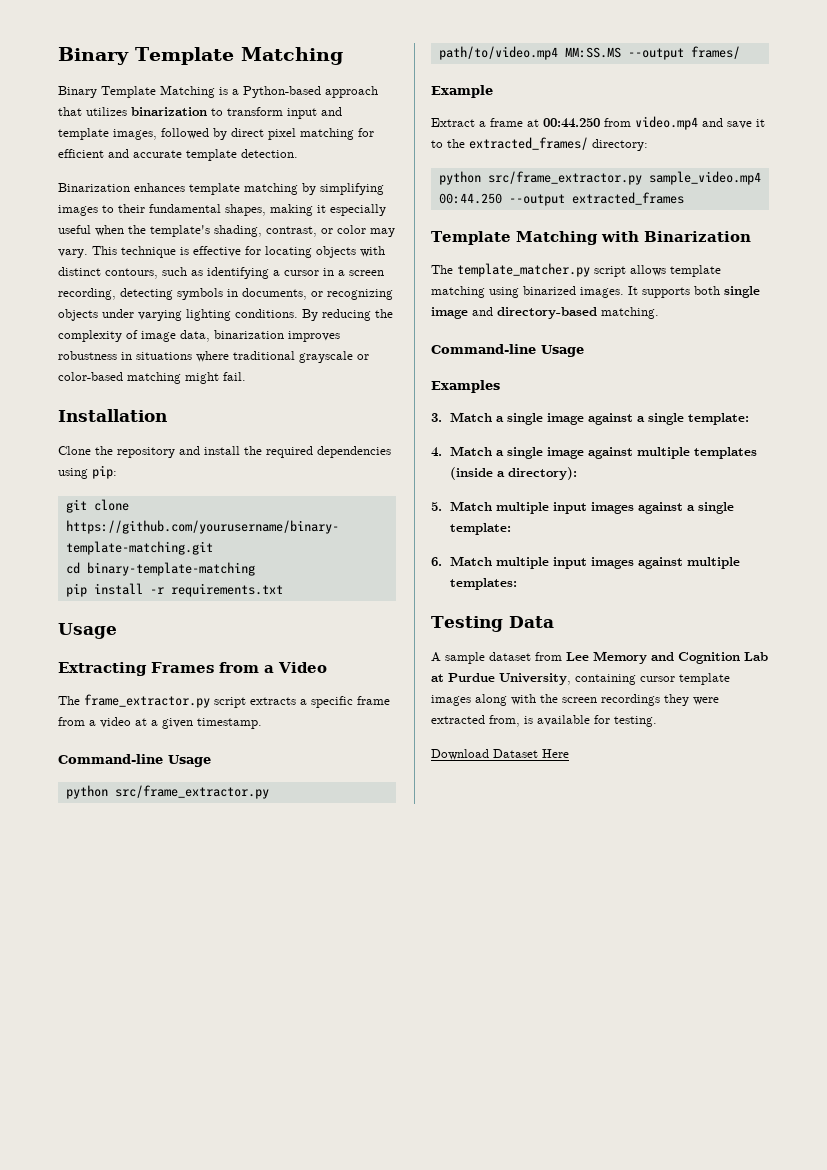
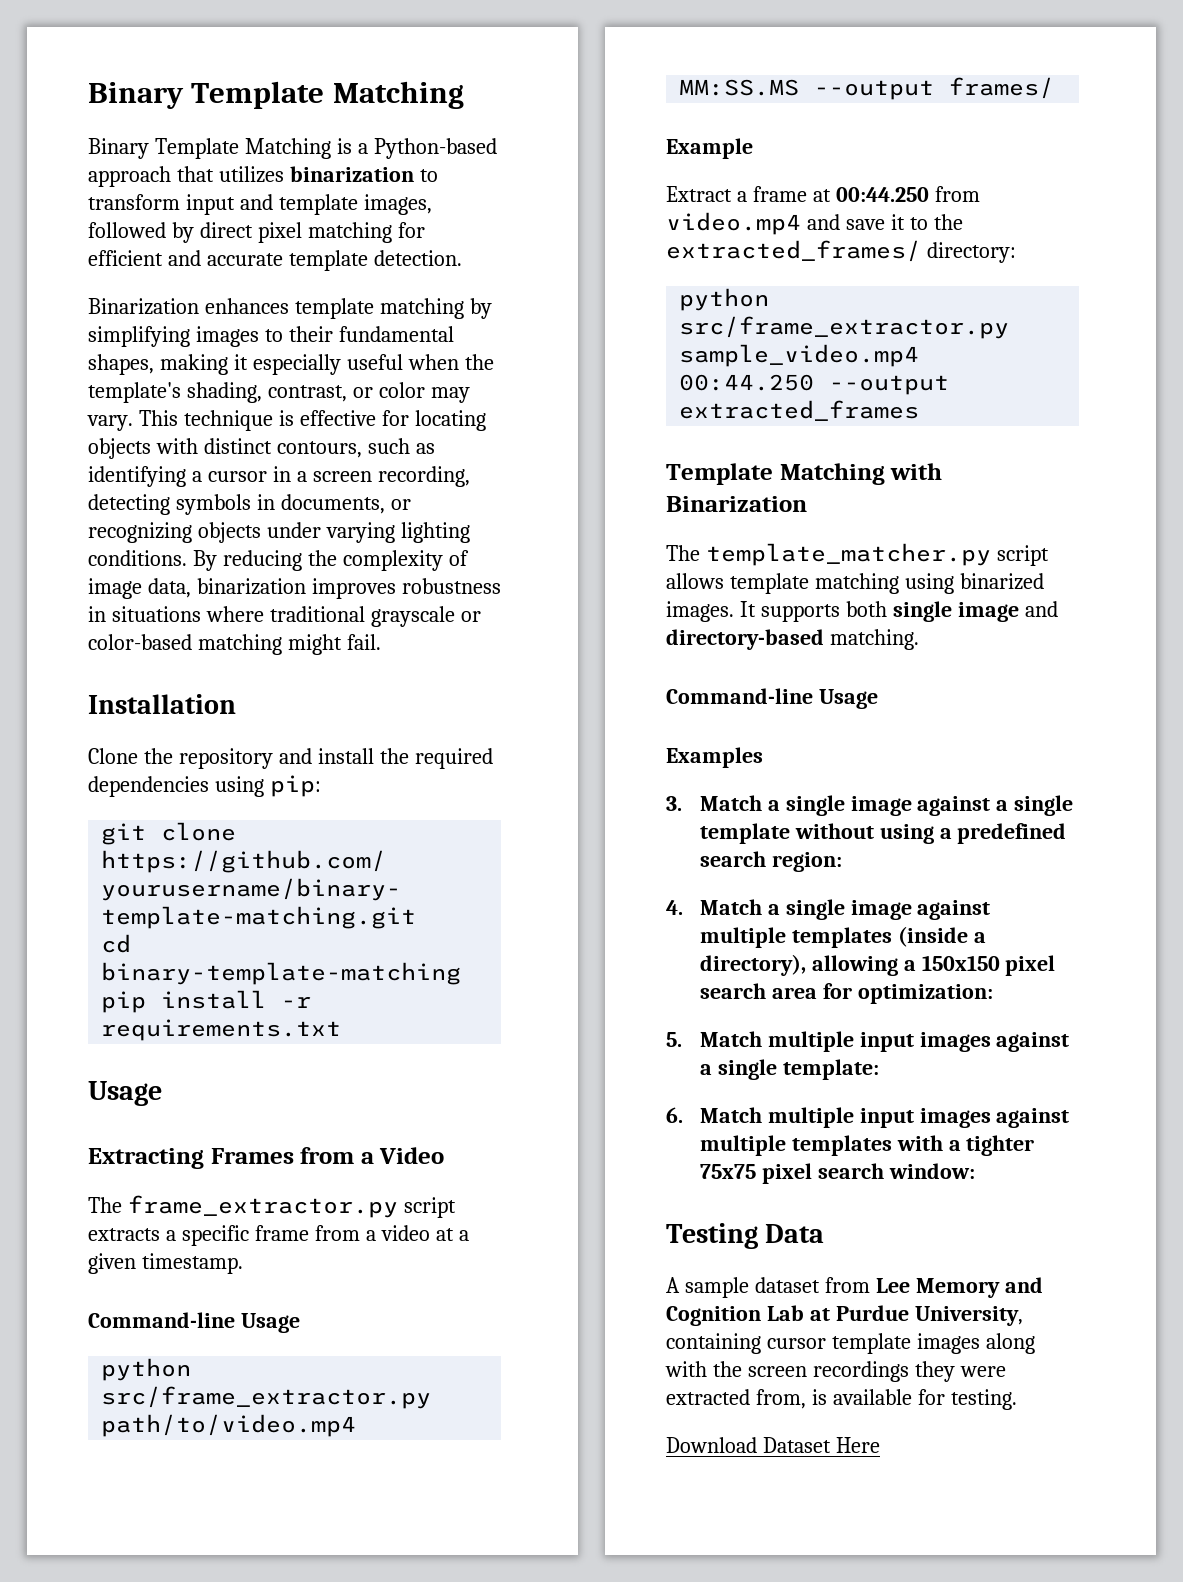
- 3. Match a single image against a single template:
+ 3. Match a single image against a single template without using a predefined search region:
- 4. Match a single image against multiple templates (inside a directory):
+ 4. Match a single image against multiple templates (inside a directory), allowing a 150x150 pixel search area for optimization:
- 6. Match multiple input images against multiple templates:
+ 6. Match multiple input images against multiple templates with a tighter 75x75 pixel search window:

